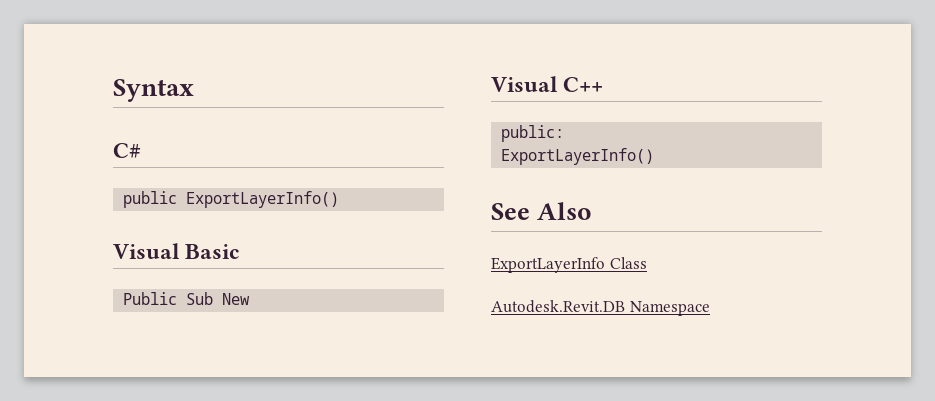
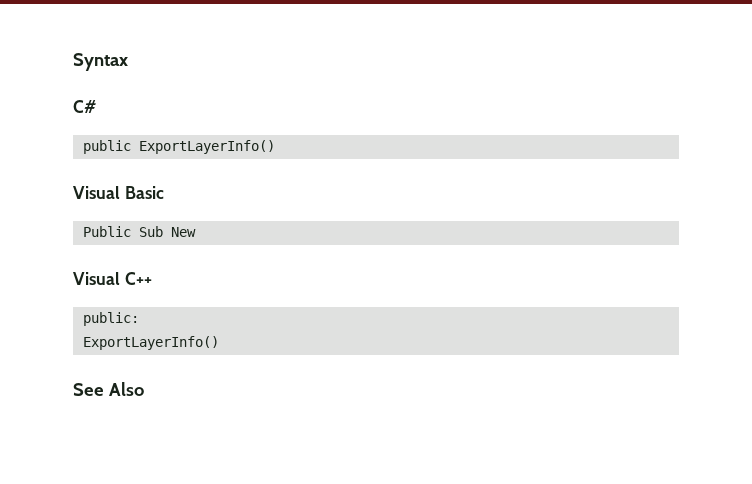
- ExportLayerInfo Class
- Autodesk.Revit.DB Namespace

